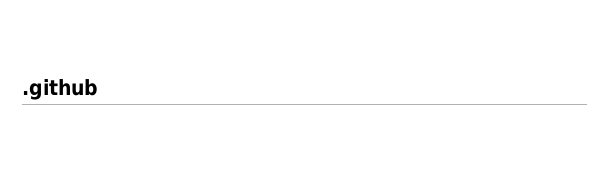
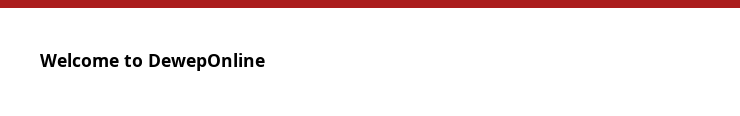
- .github
+ Welcome to DewepOnline

